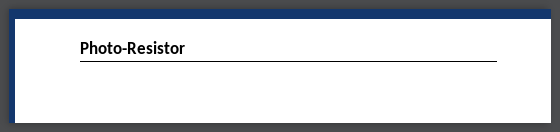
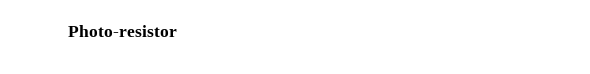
- Photo-Resistor
+ Photo-resistor

